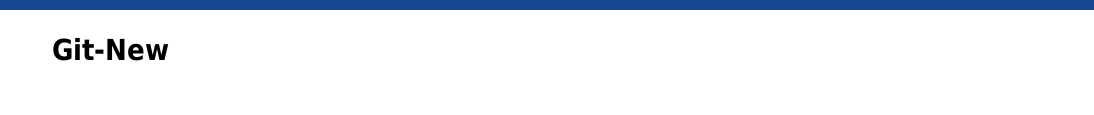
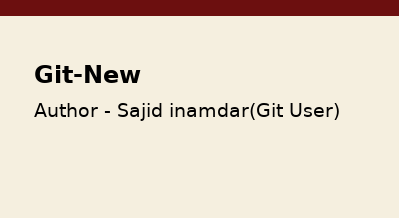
+ Author - Sajid inamdar(Git User)

